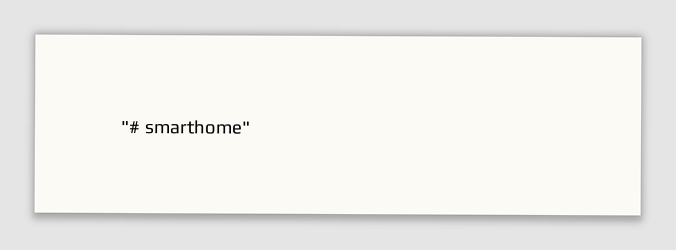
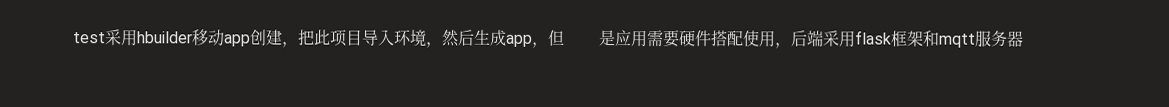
- "# smarthome"
+ test采用hbuilder移动app创建，把此项目导入环境，然后生成app，但是应用需要硬件搭配使用，后端采用flask框架和mqtt服务器

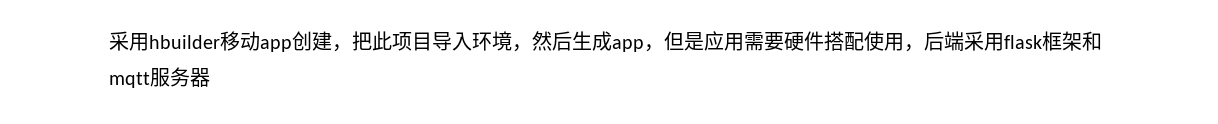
- test采用hbuilder移动app创建，把此项目导入环境，然后生成app，但是应用需要硬件搭配使用，后端采用flask框架和mqtt服务器
+ 采用hbuilder移动app创建，把此项目导入环境，然后生成app，但是应用需要硬件搭配使用，后端采用flask框架和mqtt服务器

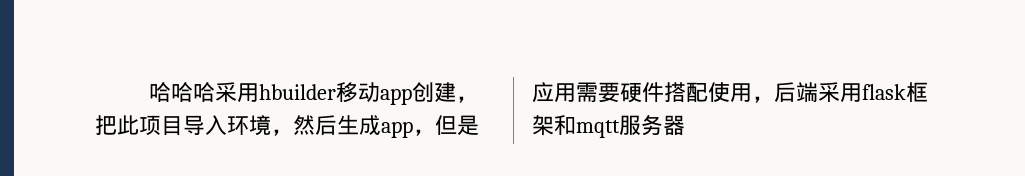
- 采用hbuilder移动app创建，把此项目导入环境，然后生成app，但是应用需要硬件搭配使用，后端采用flask框架和mqtt服务器
+ 哈哈哈采用hbuilder移动app创建，把此项目导入环境，然后生成app，但是应用需要硬件搭配使用，后端采用flask框架和mqtt服务器

